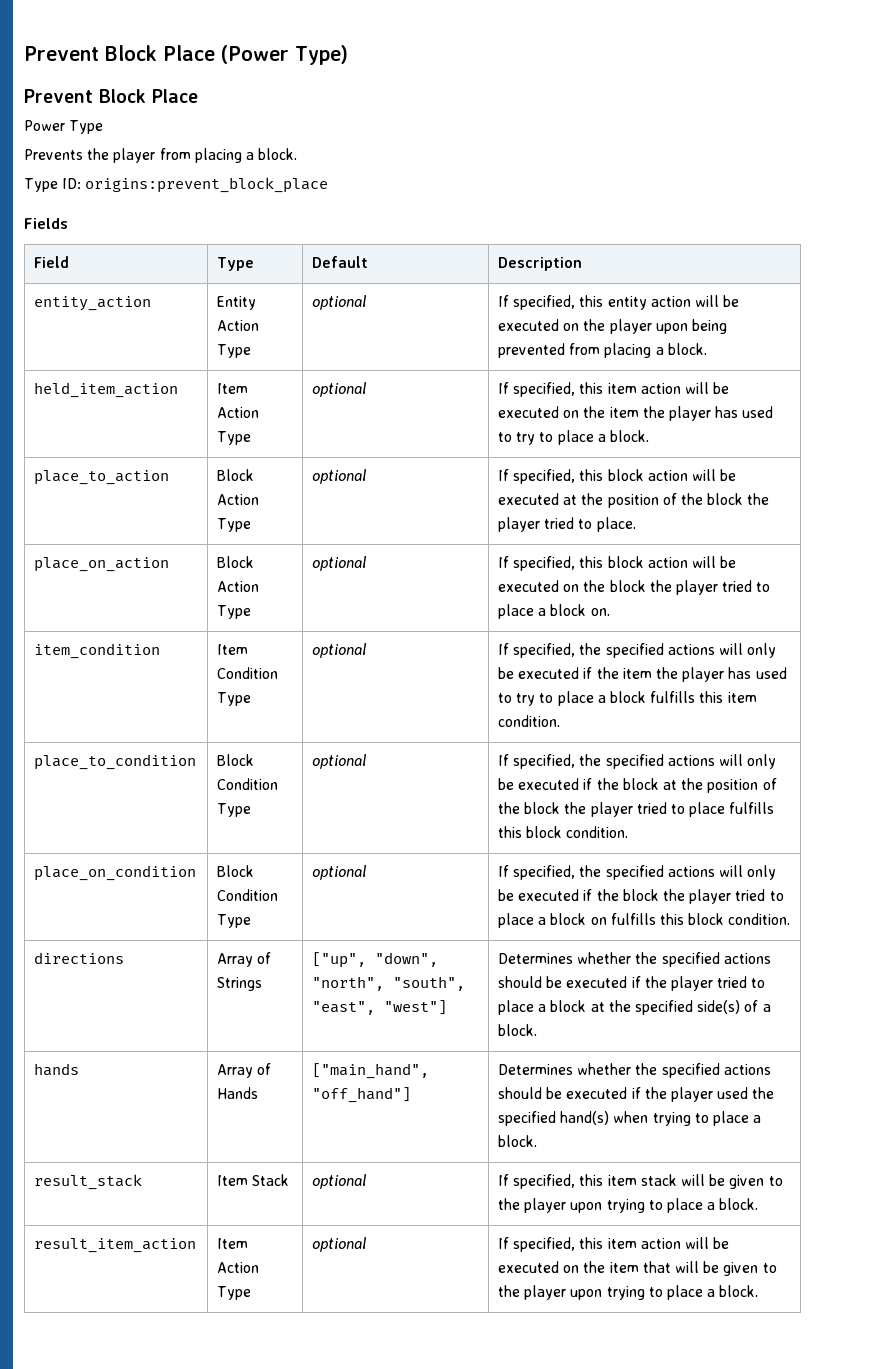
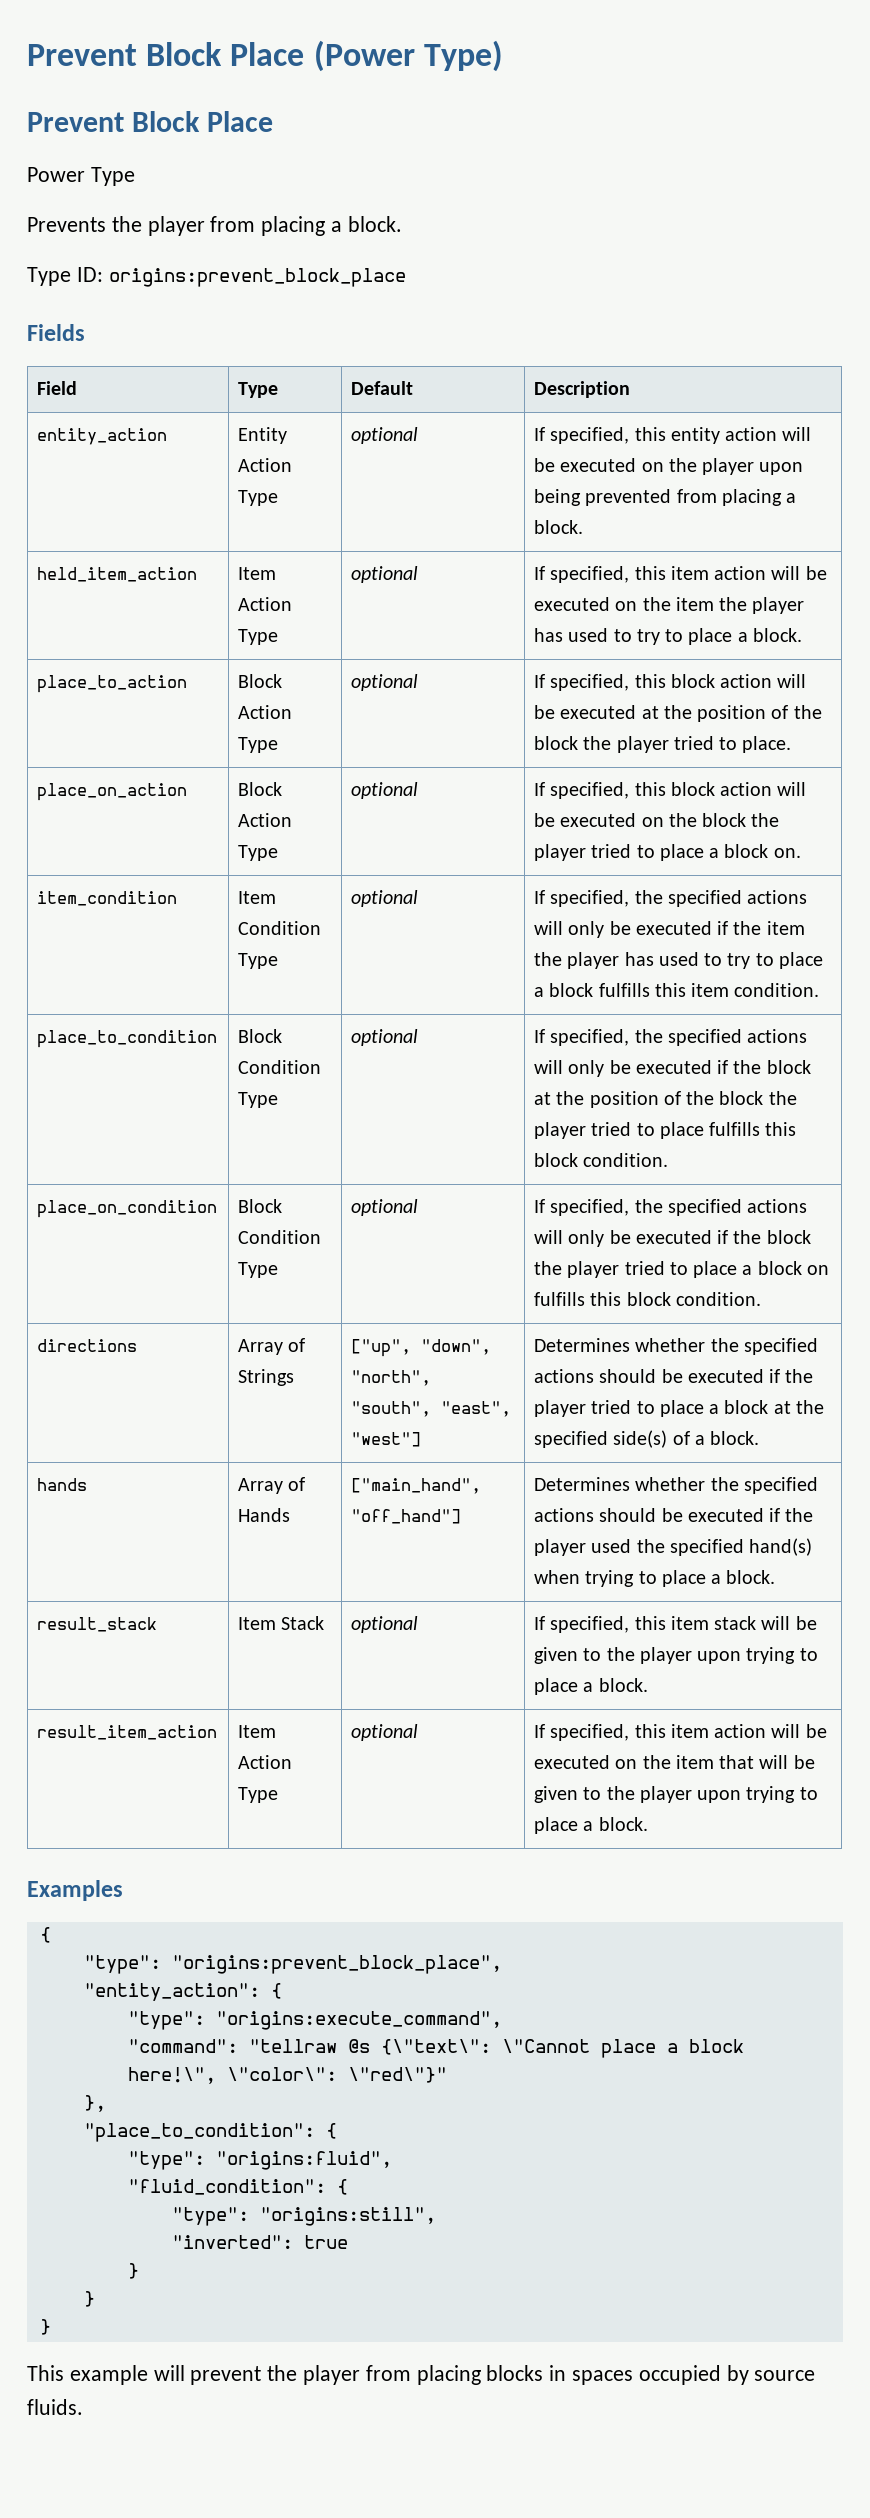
+ Examples
+ {
+ "type": "origins:prevent_block_place",
+ "entity_action": {
+ "type": "origins:execute_command",
+ "command": "tellraw @s {\"text\": \"Cannot place a block here!\", \"color\": \"red\"}"
+ },
+ "place_to_condition": {
+ "type": "origins:fluid",
+ "fluid_condition": {
+ "type": "origins:still",
+ "inverted": true
+ }
+ }
+ }
+ This example will prevent the player from placing blocks in spaces occupied by source fluids.

